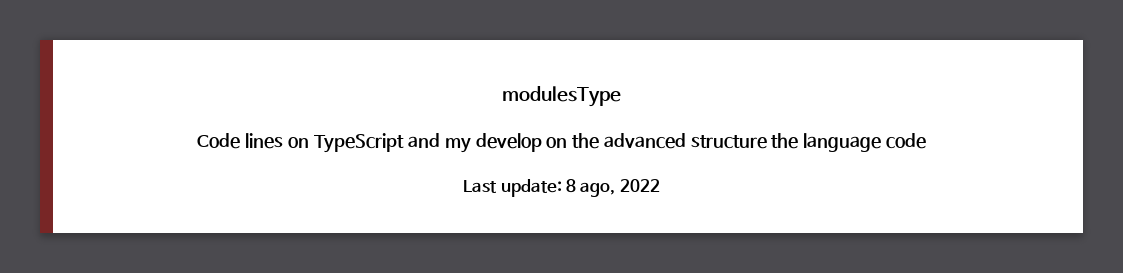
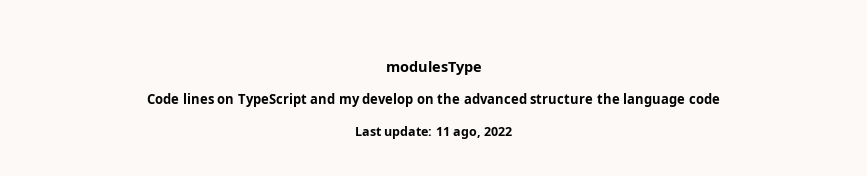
- Last update: 8 ago, 2022
+ Last update: 11 ago, 2022

